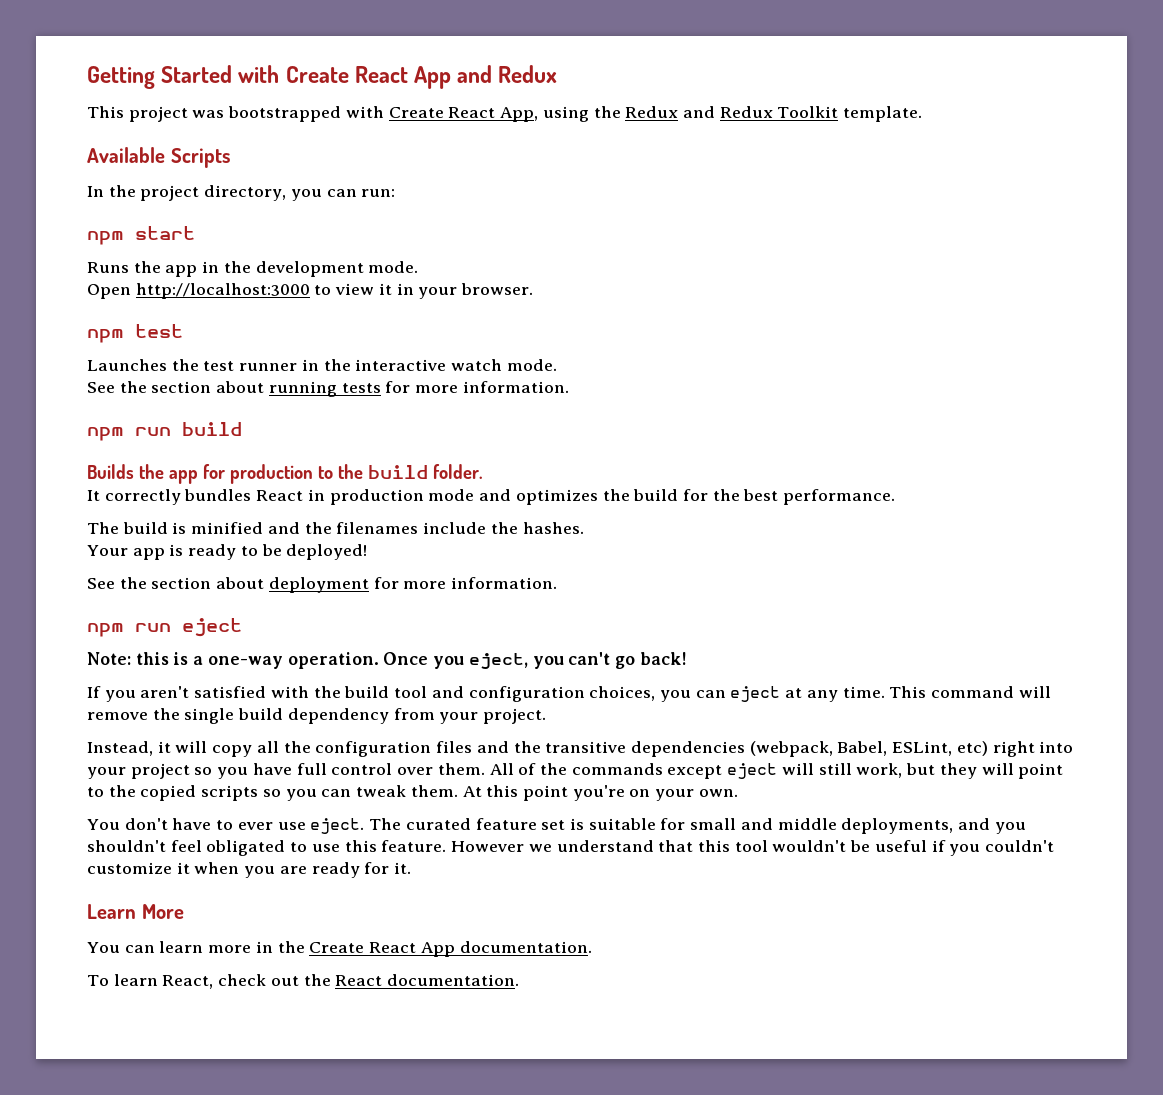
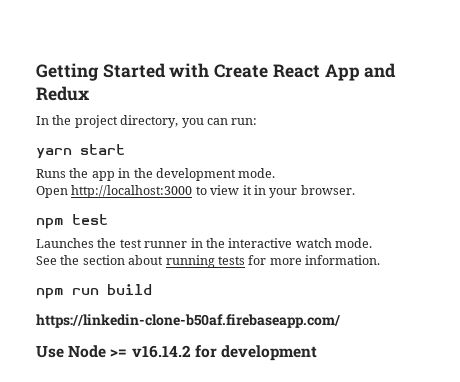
- This project was bootstrapped with Create React App, using the Redux and Redux Toolkit template.
- Available Scripts
- npm start
+ yarn start
- Builds the app for production to the build folder.
- It correctly bundles React in production mode and optimizes the build for the best performance.
- The build is minified and the filenames include the hashes.
- Your app is ready to be deployed!
- See the section about deployment for more information.
- npm run eject
- Note: this is a one-way operation. Once you eject, you can't go back!
- If you aren't satisfied with the build tool and configuration choices, you can eject at any time. This command will remove the single build dependency from your project.
- Instead, it will copy all the configuration files and the transitive dependencies (webpack, Babel, ESLint, etc) right into your project so you have full control over them. All of the commands except eject will still work, but they will point to the copied scripts so you can tweak them. At this point you're on your own.
- You don't have to ever use eject. The curated feature set is suitable for small and middle deployments, and you shouldn't feel obligated to use this feature. However we understand that this tool wouldn't be useful if you couldn't customize it when you are ready for it.
- Learn More
- You can learn more in the Create React App documentation.
- To learn React, check out the React documentation.
+ https://linkedin-clone-b50af.firebaseapp.com/
+ Use Node >= v16.14.2 for development

